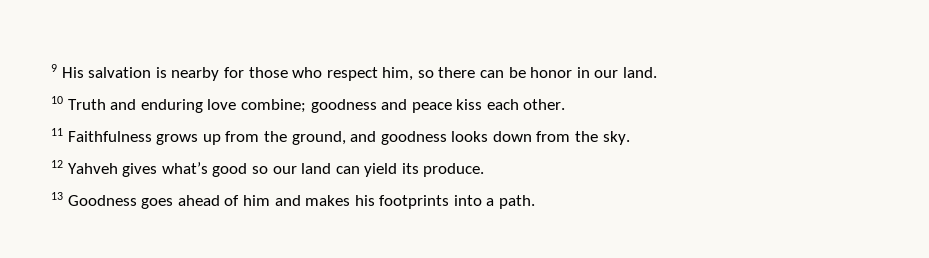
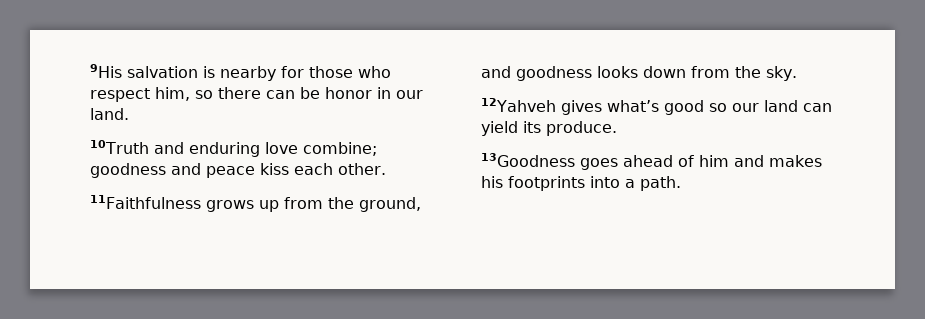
- 9 His salvation is nearby for those who respect him, so there can be honor in our land.
+ 9His salvation is nearby for those who respect him, so there can be honor in our land.
- 10 Truth and enduring love combine; goodness and peace kiss each other.
+ 10Truth and enduring love combine; goodness and peace kiss each other.
- 11 Faithfulness grows up from the ground, and goodness looks down from the sky.
+ 11Faithfulness grows up from the ground, and goodness looks down from the sky.
- 12 Yahveh gives what’s good so our land can yield its produce.
+ 12Yahveh gives what’s good so our land can yield its produce.
- 13 Goodness goes ahead of him and makes his footprints into a path.
+ 13Goodness goes ahead of him and makes his footprints into a path.

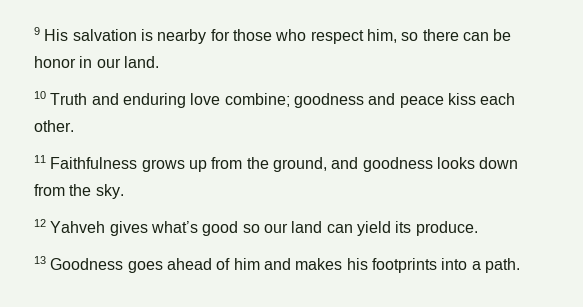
- 9His salvation is nearby for those who respect him, so there can be honor in our land.
+ 9 His salvation is nearby for those who respect him, so there can be honor in our land.
- 10Truth and enduring love combine; goodness and peace kiss each other.
+ 10 Truth and enduring love combine; goodness and peace kiss each other.
- 11Faithfulness grows up from the ground, and goodness looks down from the sky.
+ 11 Faithfulness grows up from the ground, and goodness looks down from the sky.
- 12Yahveh gives what’s good so our land can yield its produce.
+ 12 Yahveh gives what’s good so our land can yield its produce.
- 13Goodness goes ahead of him and makes his footprints into a path.
+ 13 Goodness goes ahead of him and makes his footprints into a path.

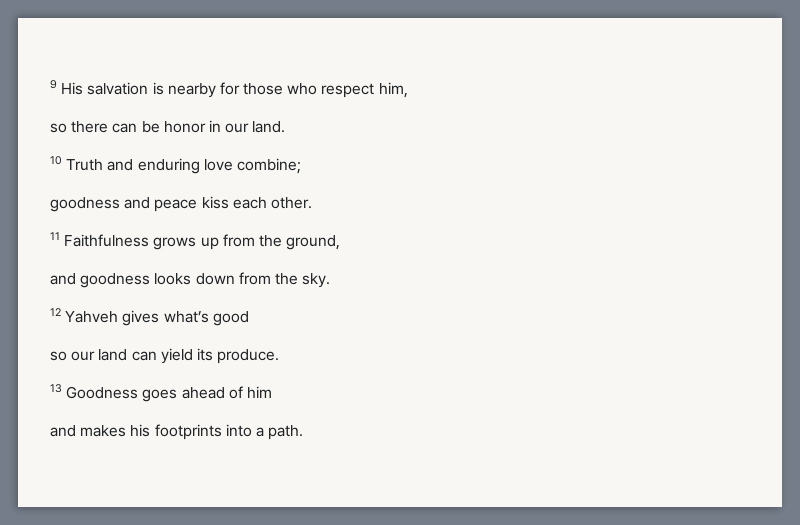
- 9 His salvation is nearby for those who respect him, so there can be honor in our land.
+ 9 His salvation is nearby for those who respect him,
+ so there can be honor in our land.
- 10 Truth and enduring love combine; goodness and peace kiss each other.
+ 10 Truth and enduring love combine;
+ goodness and peace kiss each other.
- 11 Faithfulness grows up from the ground, and goodness looks down from the sky.
+ 11 Faithfulness grows up from the ground,
+ and goodness looks down from the sky.
- 12 Yahveh gives what’s good so our land can yield its produce.
+ 12 Yahveh gives what’s good
+ so our land can yield its produce.
- 13 Goodness goes ahead of him and makes his footprints into a path.
+ 13 Goodness goes ahead of him
+ and makes his footprints into a path.

